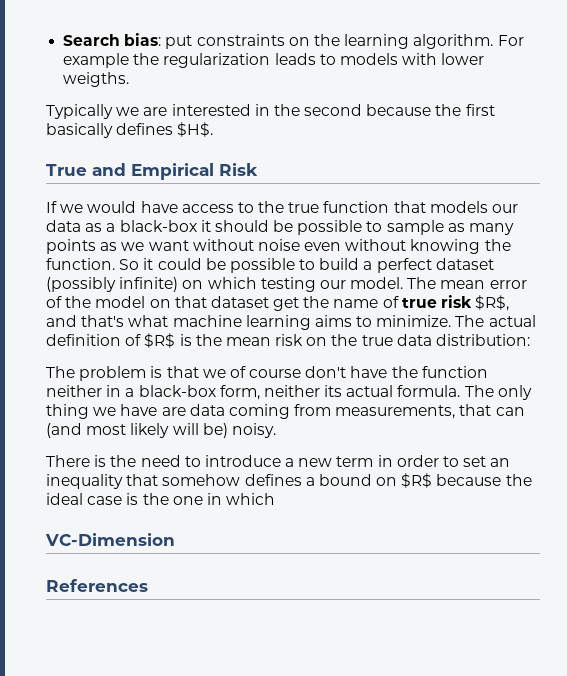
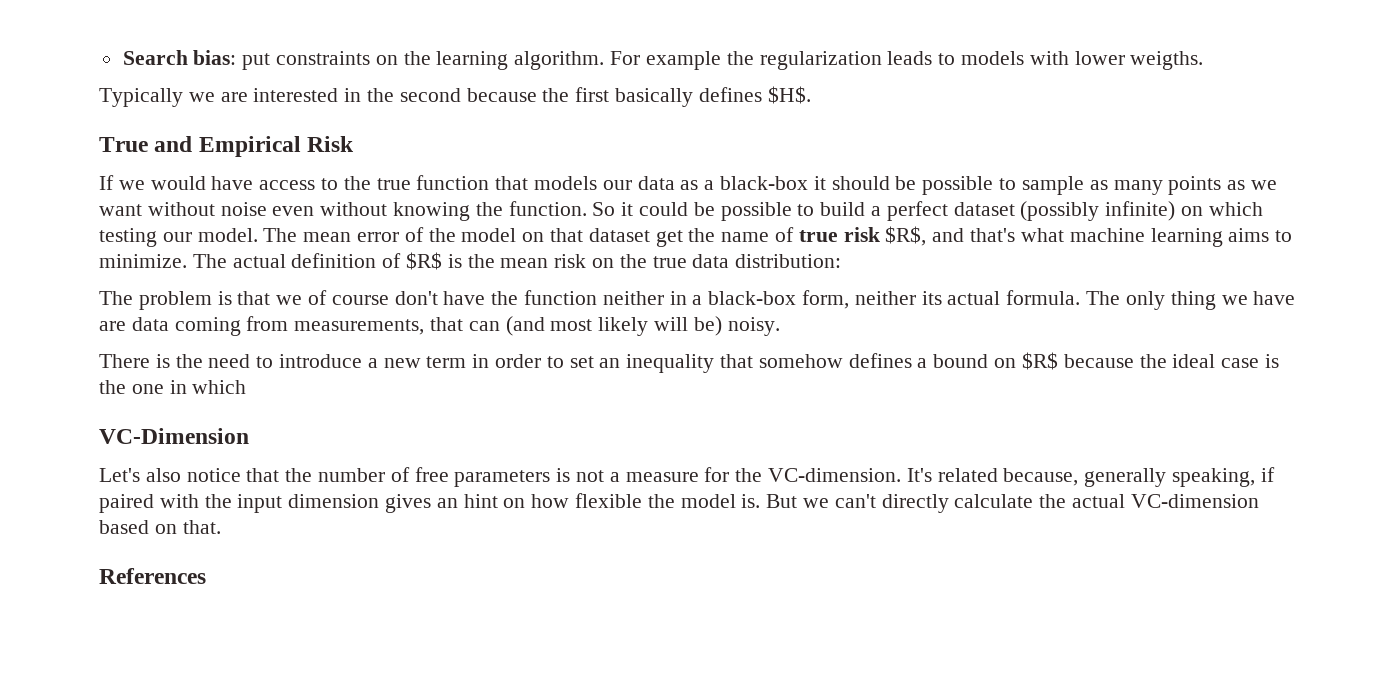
+ Let's also notice that the number of free parameters is not a measure for the VC-dimension. It's related because, generally speaking, if paired with the input dimension gives an hint on how flexible the model is. But we can't directly calculate the actual VC-dimension based on that.

